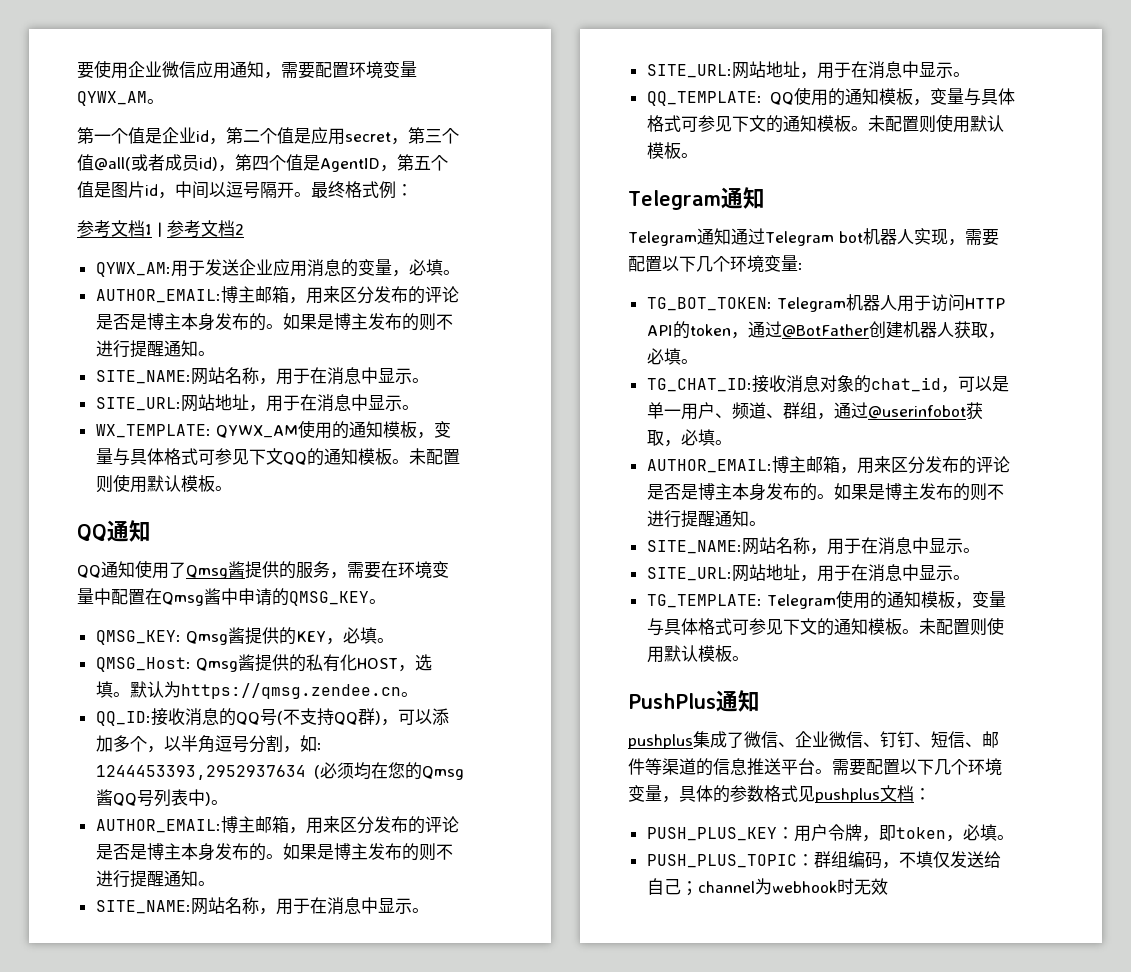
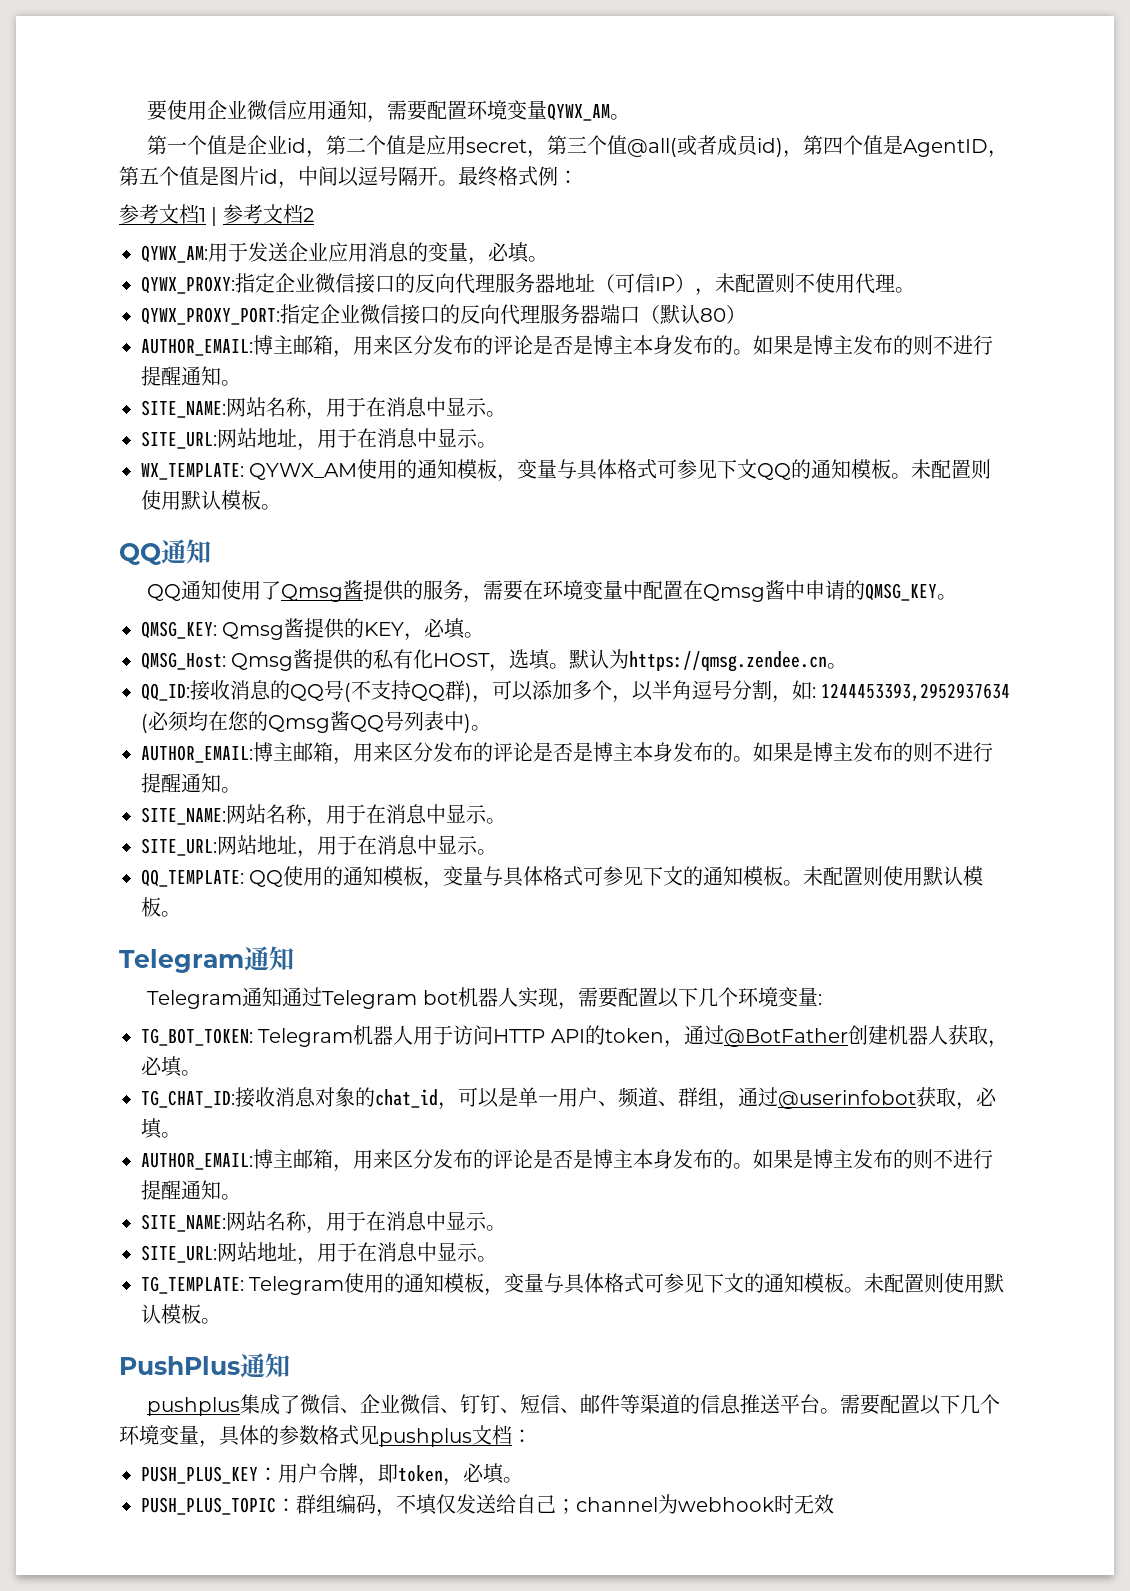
+ QYWX_PROXY:指定企业微信接口的反向代理服务器地址（可信IP），未配置则不使用代理。
+ QYWX_PROXY_PORT:指定企业微信接口的反向代理服务器端口（默认80）

